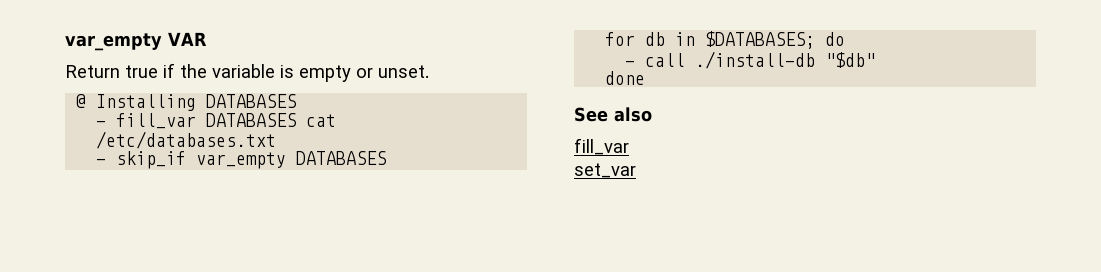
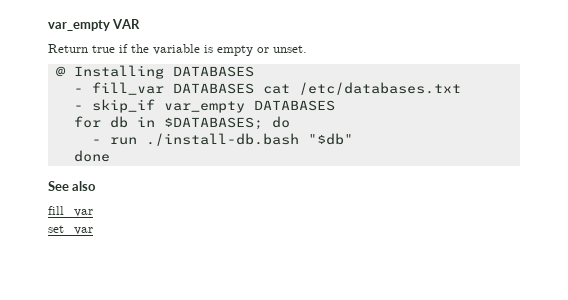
- - call ./install-db "$db"
+ - run ./install-db.bash "$db"

